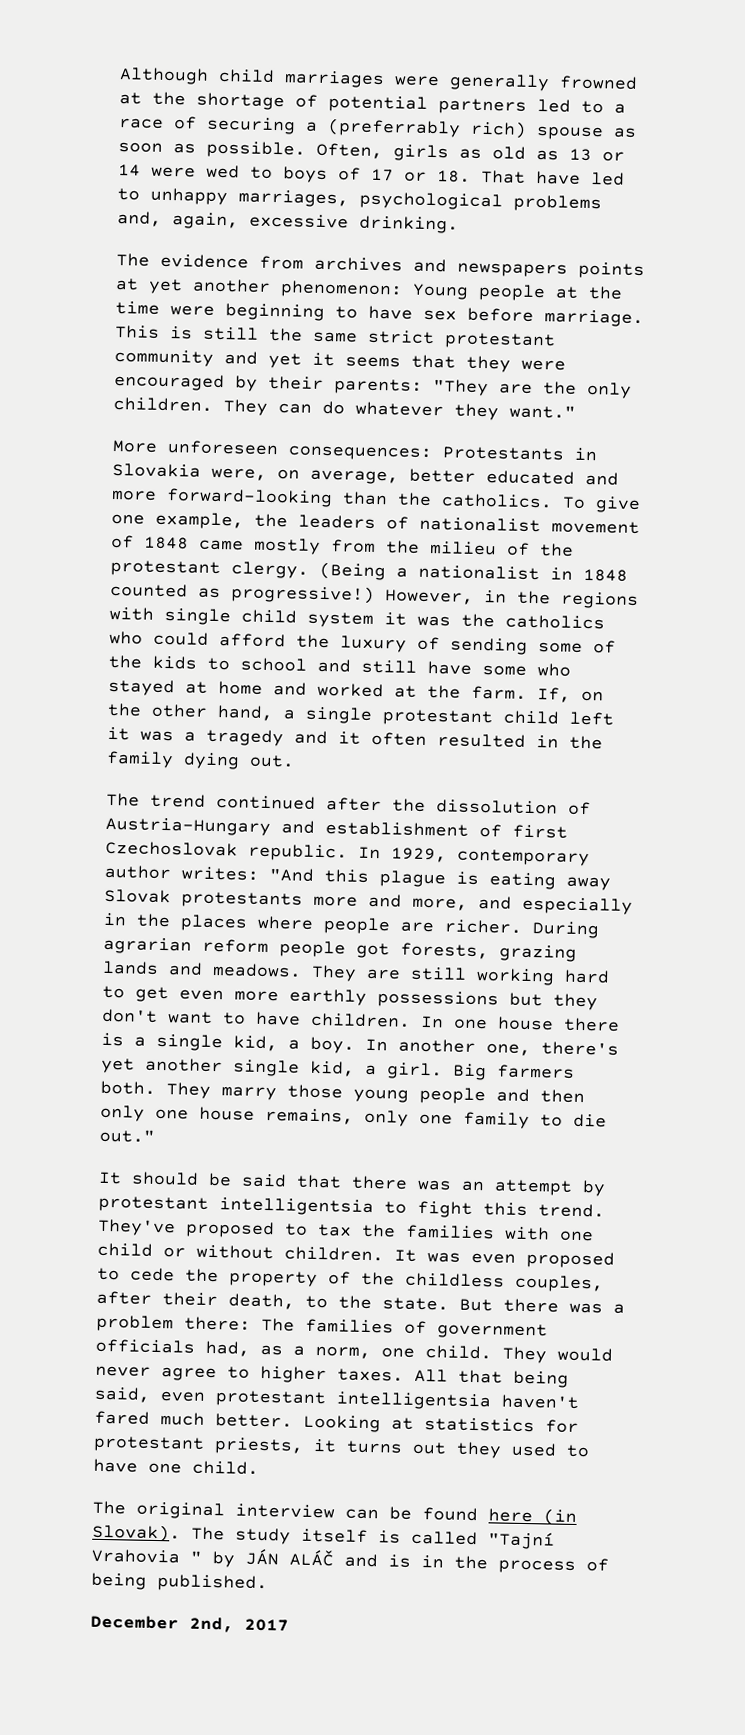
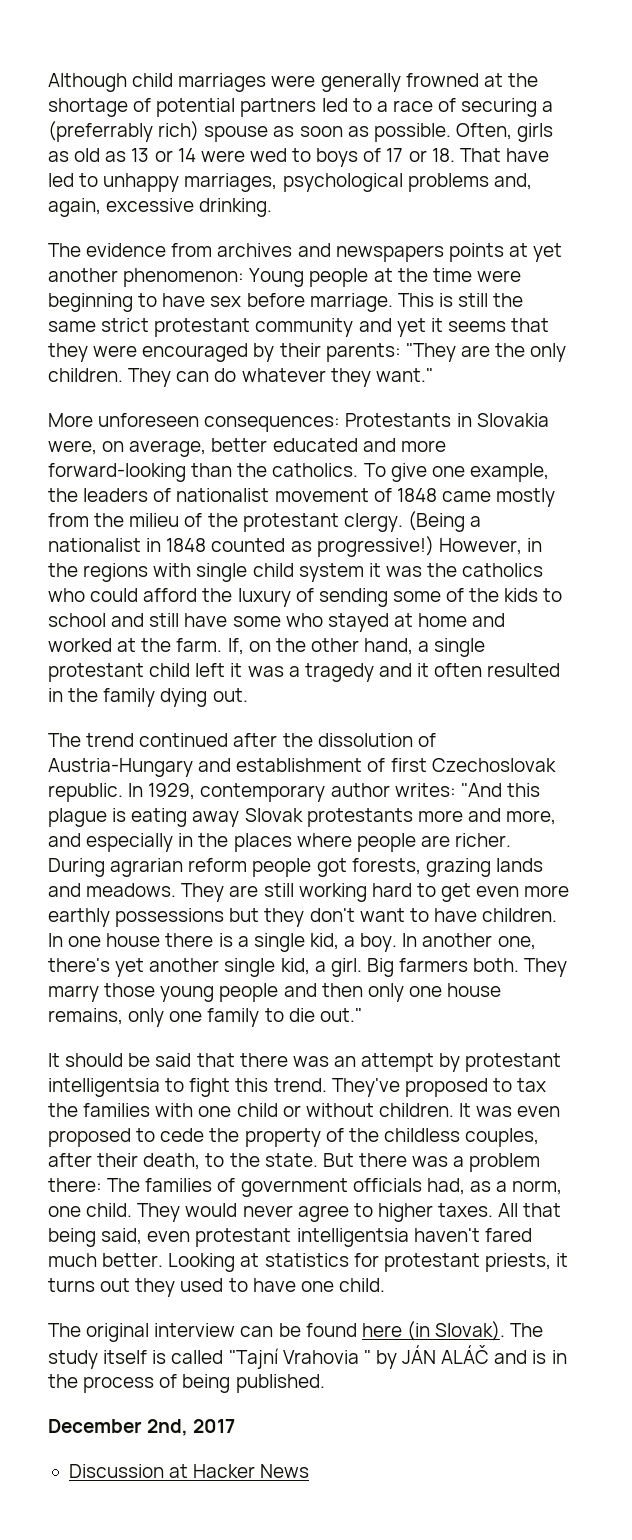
+ Discussion at Hacker News

